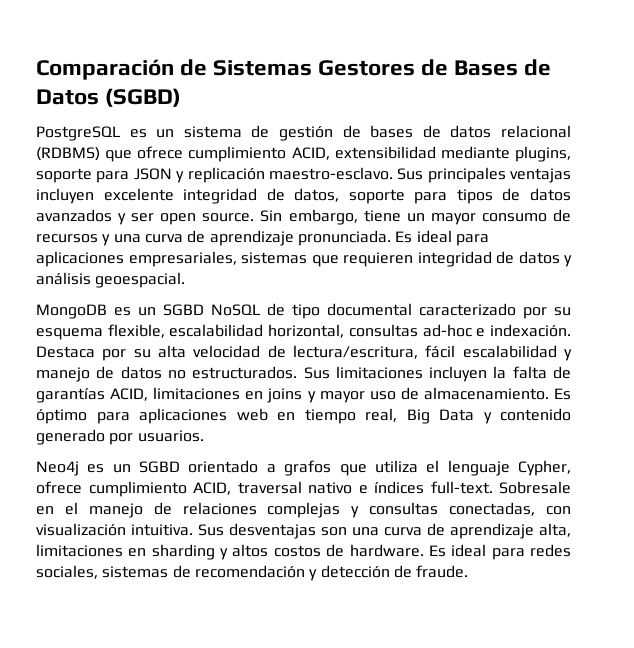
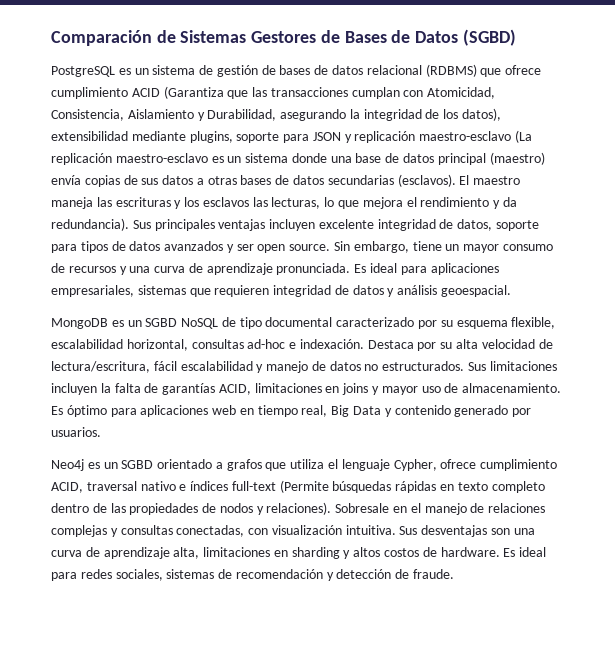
- PostgreSQL es un sistema de gestión de bases de datos relacional (RDBMS) que ofrece cumplimiento ACID, extensibilidad mediante plugins, soporte para JSON y replicación maestro-esclavo.
+ PostgreSQL es un sistema de gestión de bases de datos relacional (RDBMS) que ofrece cumplimiento ACID (Garantiza que las transacciones cumplan con Atomicidad, Consistencia, Aislamiento y Durabilidad, asegurando la integridad de los datos), extensibilidad mediante plugins, soporte para JSON y replicación maestro-esclavo (La replicación maestro-esclavo es un sistema donde una base de datos principal (maestro) envía copias de sus datos a otras bases de datos secundarias (esclavos). El maestro maneja las escrituras y los esclavos las lecturas, lo que mejora el rendimiento y da redundancia).
- Neo4j es un SGBD orientado a grafos que utiliza el lenguaje Cypher, ofrece cumplimiento ACID, traversal nativo e índices full-text.
+ Neo4j es un SGBD orientado a grafos que utiliza el lenguaje Cypher, ofrece cumplimiento ACID, traversal nativo e índices full-text (Permite búsquedas rápidas en texto completo dentro de las propiedades de nodos y relaciones).

